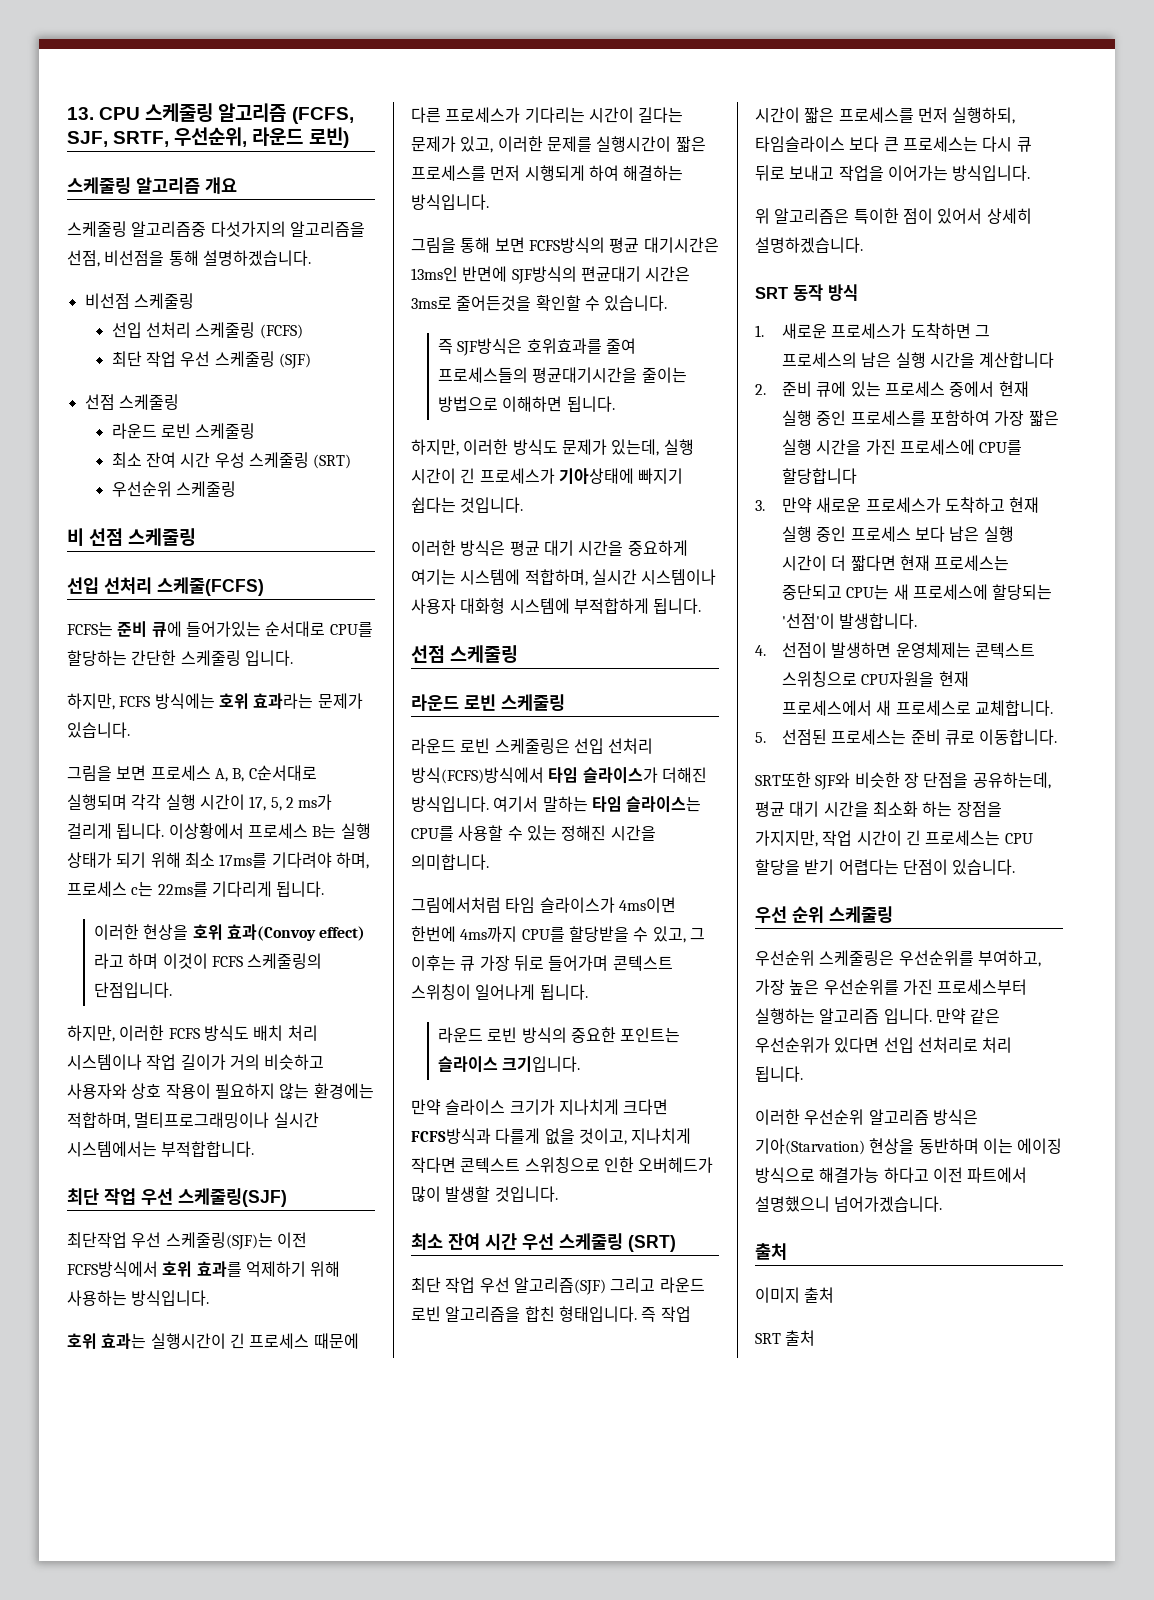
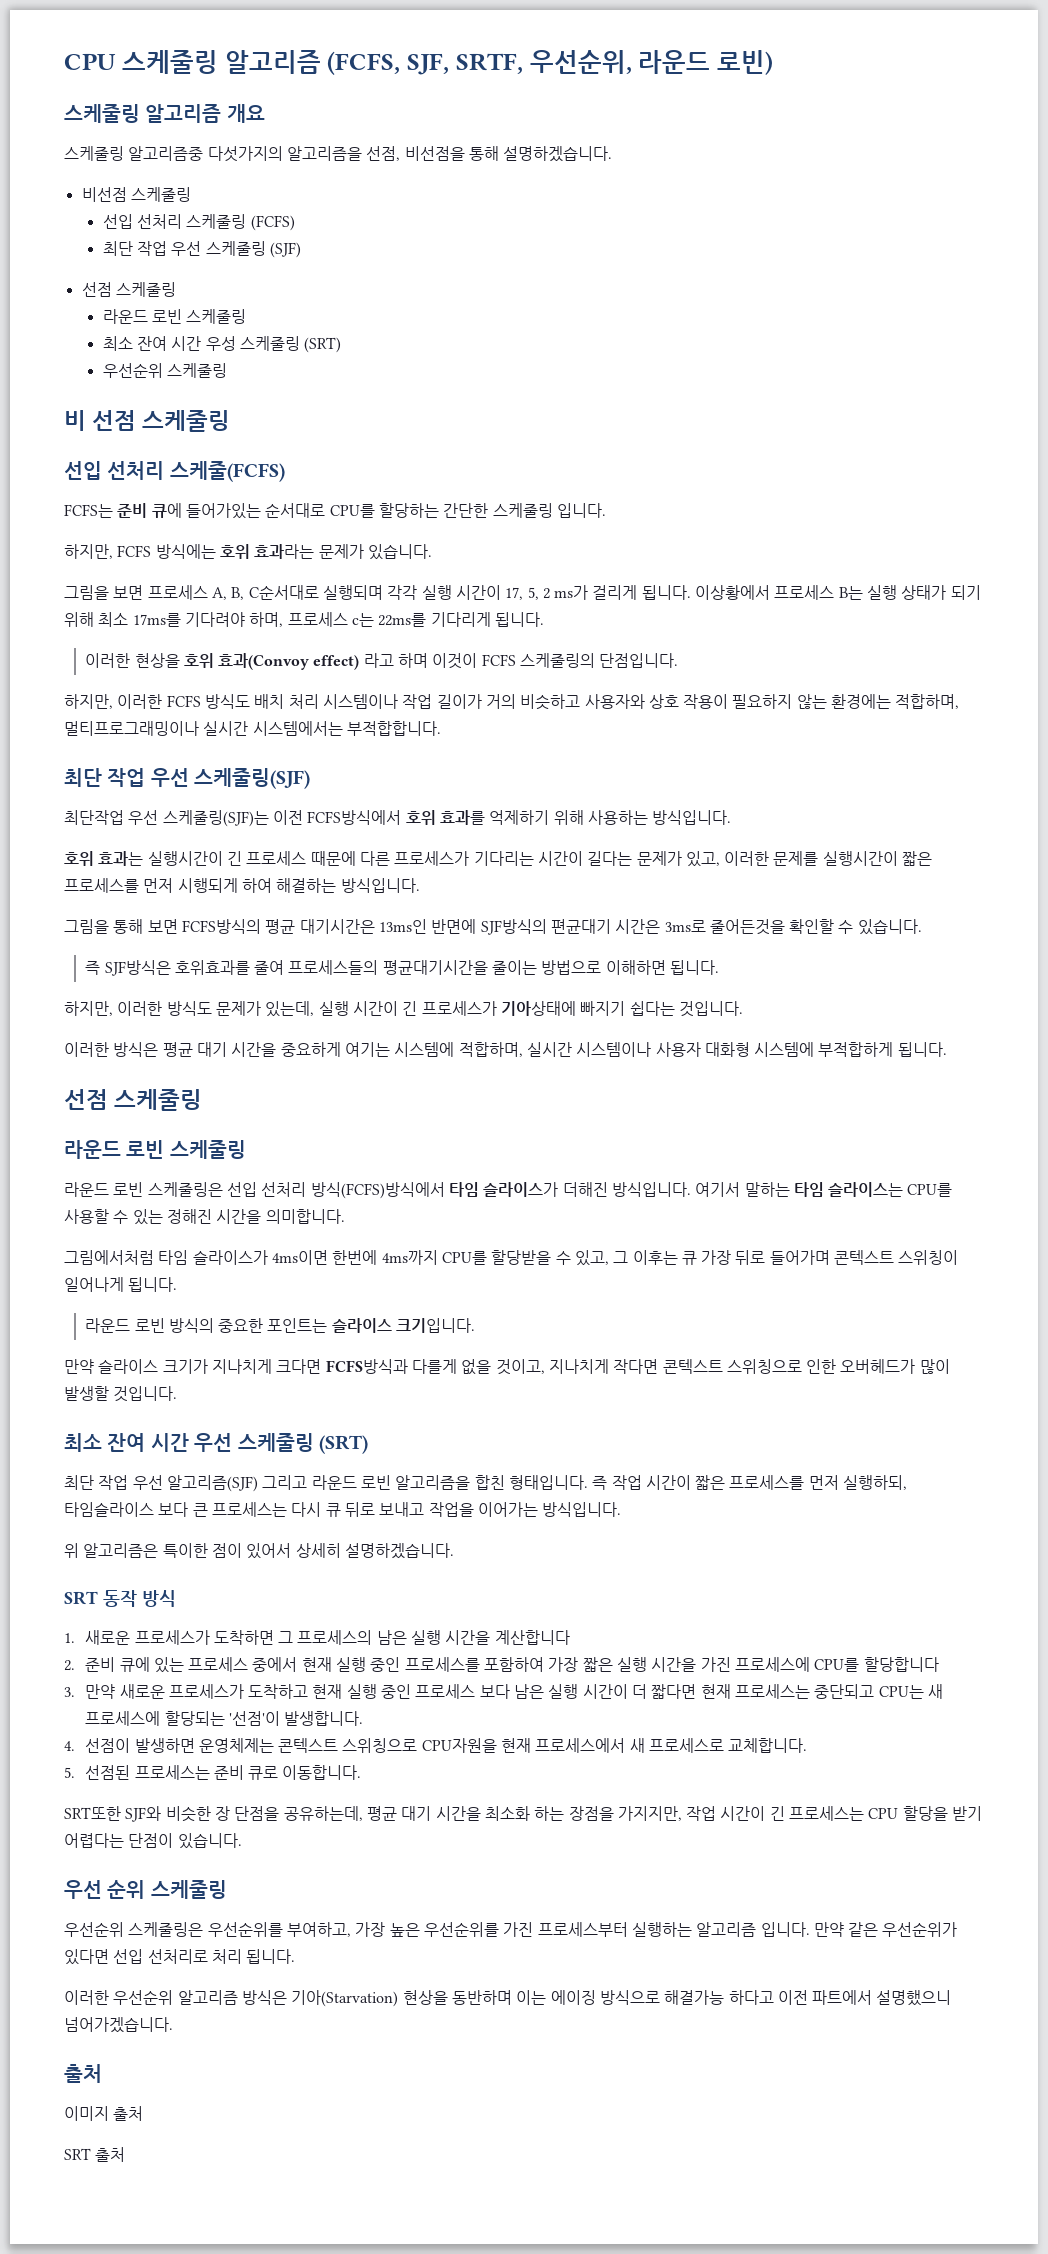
- 13. CPU 스케줄링 알고리즘 (FCFS, SJF, SRTF, 우선순위, 라운드 로빈)
+ CPU 스케줄링 알고리즘 (FCFS, SJF, SRTF, 우선순위, 라운드 로빈)

